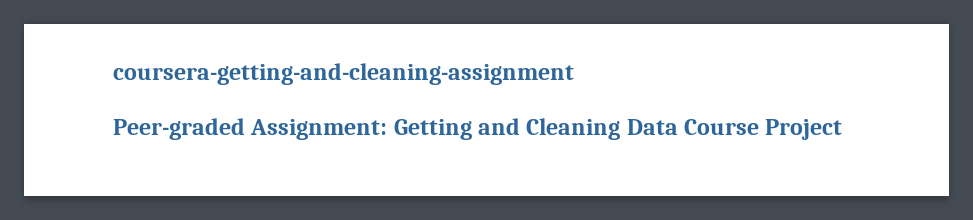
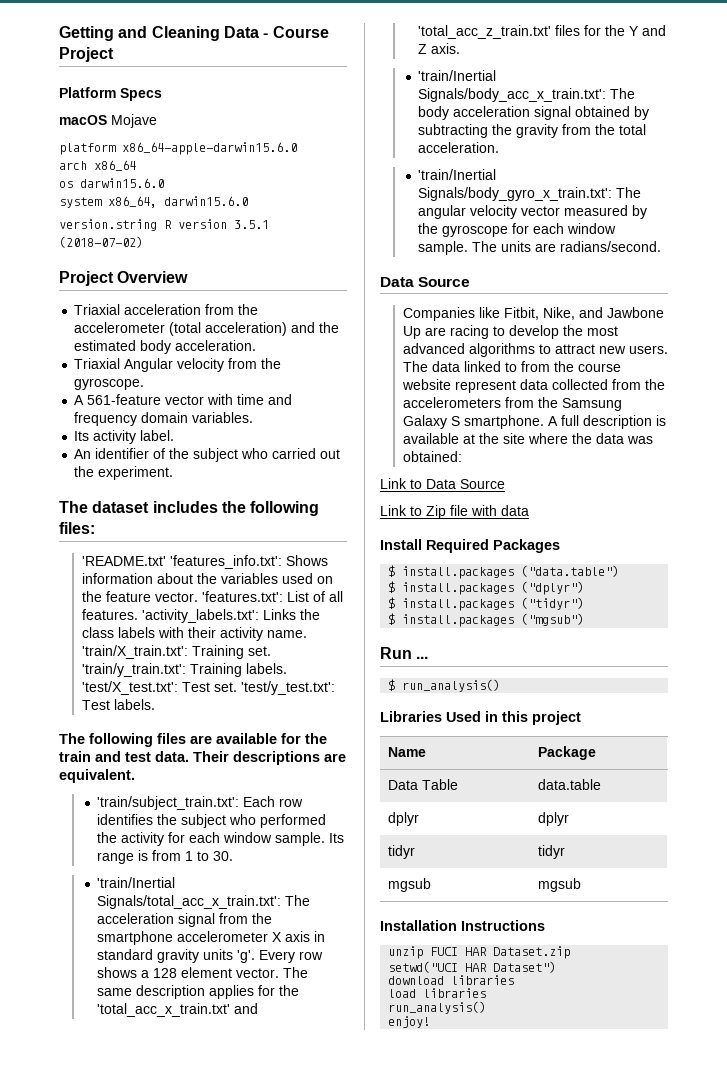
- coursera-getting-and-cleaning-assignment
- Peer-graded Assignment: Getting and Cleaning Data Course Project
+ Getting and Cleaning Data - Course Project
+ Platform Specs
+ macOS Mojave
+ platform x86_64-apple-darwin15.6.0
+ arch x86_64
+ os darwin15.6.0
+ system x86_64, darwin15.6.0
+ version.string R version 3.5.1 (2018-07-02)
+ Project Overview
+ Triaxial acceleration from the accelerometer (total acceleration) and the estimated body acceleration.
+ Triaxial Angular velocity from the gyroscope.
+ A 561-feature vector with time and frequency domain variables.
+ Its activity label.
+ An identifier of the subject who carried out the experiment.
+ The dataset includes the following files:
+ 'README.txt' 'features_info.txt': Shows information about the variables used on the feature vector. 'features.txt': List of all features. 'activity_labels.txt': Links the class labels with their activity name. 'train/X_train.txt': Training set. 'train/y_train.txt': Training labels. 'test/X_test.txt': Test set. 'test/y_test.txt': Test labels.
+ The following files are available for the train and test data. Their descriptions are equivalent.
+ 'train/subject_train.txt': Each row identifies the subject who performed the activity for each window sample. Its range is from 1 to 30.
+ 'train/Inertial Signals/total_acc_x_train.txt': The acceleration signal from the smartphone accelerometer X axis in standard gravity units 'g'. Every row shows a 128 element vector. The same description applies for the 'total_acc_x_train.txt' and 'total_acc_z_train.txt' files for the Y and Z axis.
+ 'train/Inertial Signals/body_acc_x_train.txt': The body acceleration signal obtained by subtracting the gravity from the total acceleration.
+ 'train/Inertial Signals/body_gyro_x_train.txt': The angular velocity vector measured by the gyroscope for each window sample. The units are radians/second.
+ Data Source
+ Companies like Fitbit, Nike, and Jawbone Up are racing to develop the most advanced algorithms to attract new users. The data linked to from the course website represent data collected from the accelerometers from the Samsung Galaxy S smartphone. A full description is available at the site where the data was obtained:
+ Link to Data Source
+ Link to Zip file with data
+ Install Required Packages
+ $ install.packages ("data.table")
+ $ install.packages ("dplyr")
+ $ install.packages ("tidyr")
+ $ install.packages ("mgsub")
+ Run ...
+ $ run_analysis()
+ Libraries Used in this project
+ Name | Package
+ Data Table | data.table
+ dplyr | dplyr
+ tidyr | tidyr
+ mgsub | mgsub
+ Installation Instructions
+ unzip FUCI HAR Dataset.zip
+ setwd("UCI HAR Dataset")
+ download libraries
+ load libraries
+ run_analysis()
+ enjoy!

